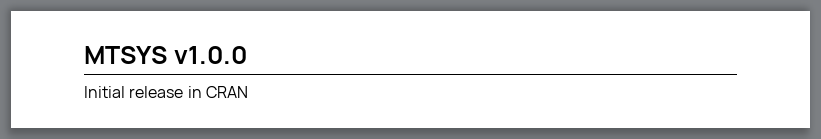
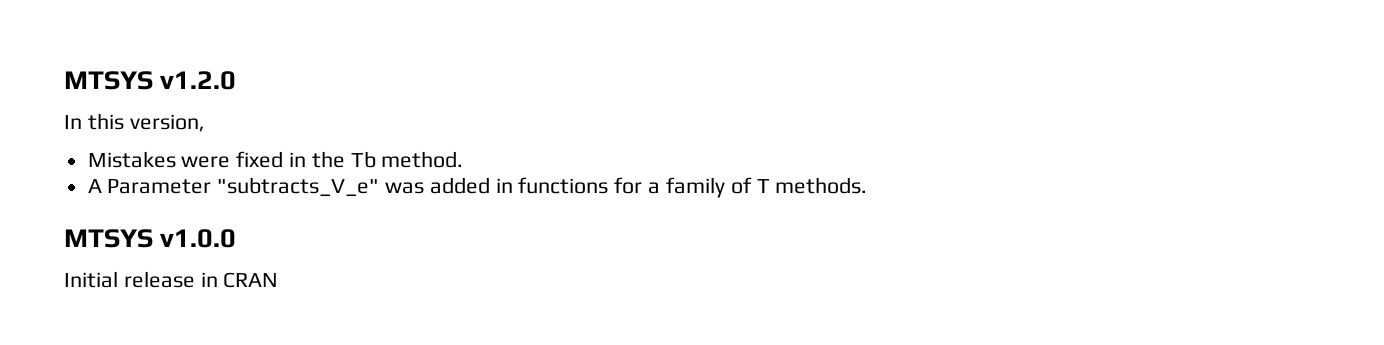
+ MTSYS v1.2.0
+ In this version,
+ Mistakes were fixed in the Tb method.
+ A Parameter "subtracts_V_e" was added in functions for a family of T methods.

